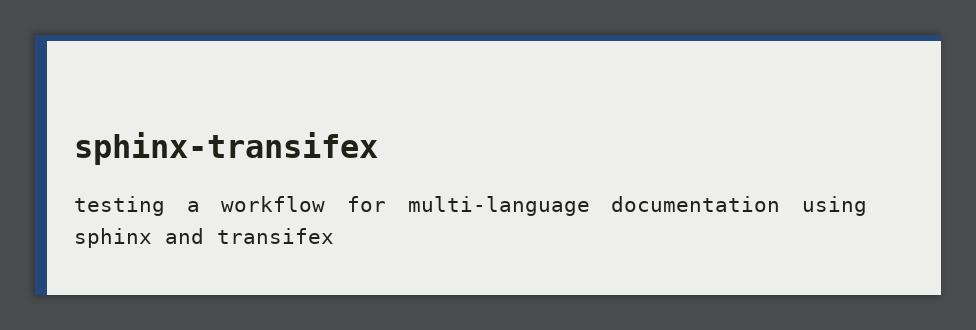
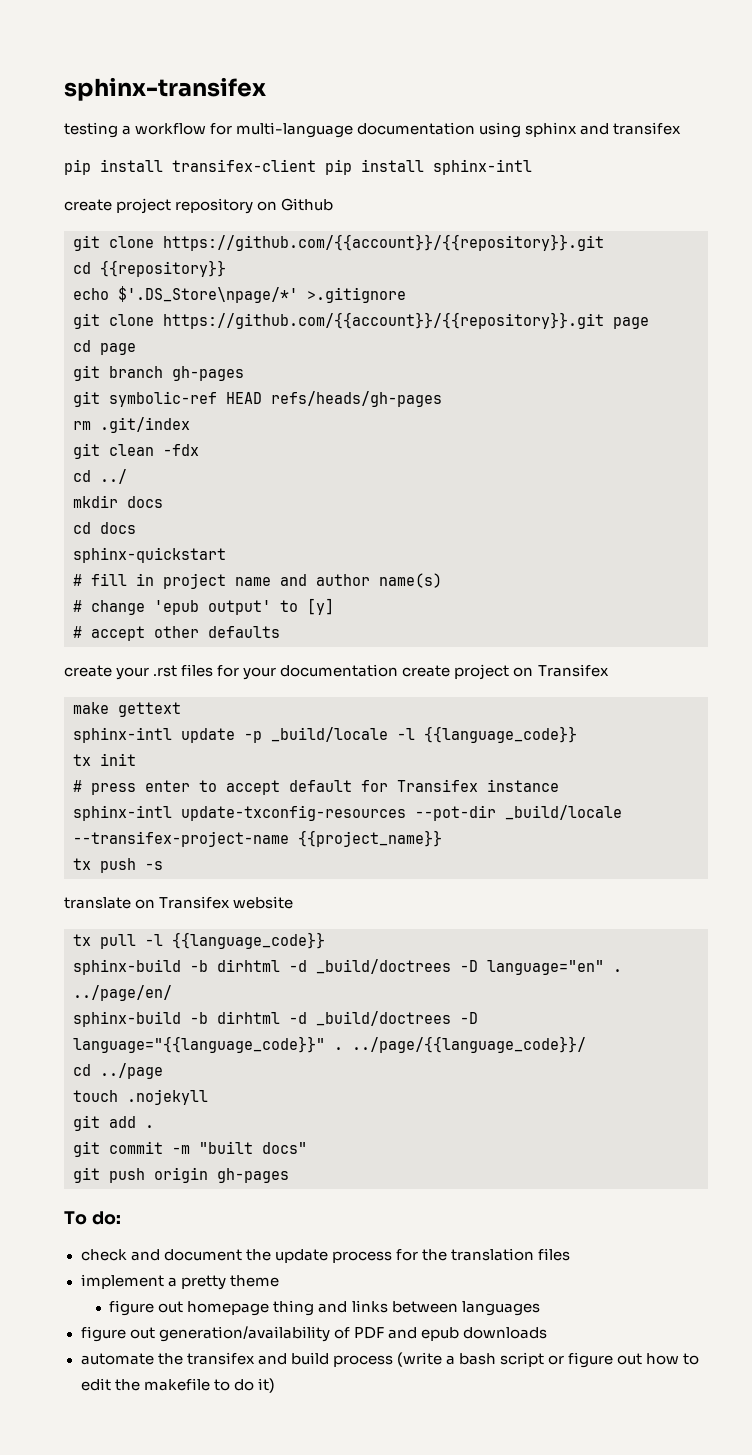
+ pip install transifex-client pip install sphinx-intl
+ create project repository on Github
+ git clone https://github.com/{{account}}/{{repository}}.git
+ cd {{repository}}
+ echo $'.DS_Store\npage/*' >.gitignore
+ git clone https://github.com/{{account}}/{{repository}}.git page
+ cd page
+ git branch gh-pages
+ git symbolic-ref HEAD refs/heads/gh-pages
+ rm .git/index
+ git clean -fdx
+ cd ../
+ mkdir docs
+ cd docs
+ sphinx-quickstart
+ # fill in project name and author name(s)
+ # change 'epub output' to [y]
+ # accept other defaults
+ create your .rst files for your documentation create project on Transifex
+ make gettext
+ sphinx-intl update -p _build/locale -l {{language_code}}
+ tx init
+ # press enter to accept default for Transifex instance
+ sphinx-intl update-txconfig-resources --pot-dir _build/locale --transifex-project-name {{project_name}}
+ tx push -s
+ translate on Transifex website
+ tx pull -l {{language_code}}
+ sphinx-build -b dirhtml -d _build/doctrees -D language="en" . ../page/en/
+ sphinx-build -b dirhtml -d _build/doctrees -D language="{{language_code}}" . ../page/{{language_code}}/
+ cd ../page
+ touch .nojekyll
+ git add .
+ git commit -m "built docs"
+ git push origin gh-pages
+ To do:
+ check and document the update process for the translation files
+ implement a pretty theme
+ figure out homepage thing and links between languages
+ figure out generation/availability of PDF and epub downloads
+ automate the transifex and build process (write a bash script or figure out how to edit the makefile to do it)

